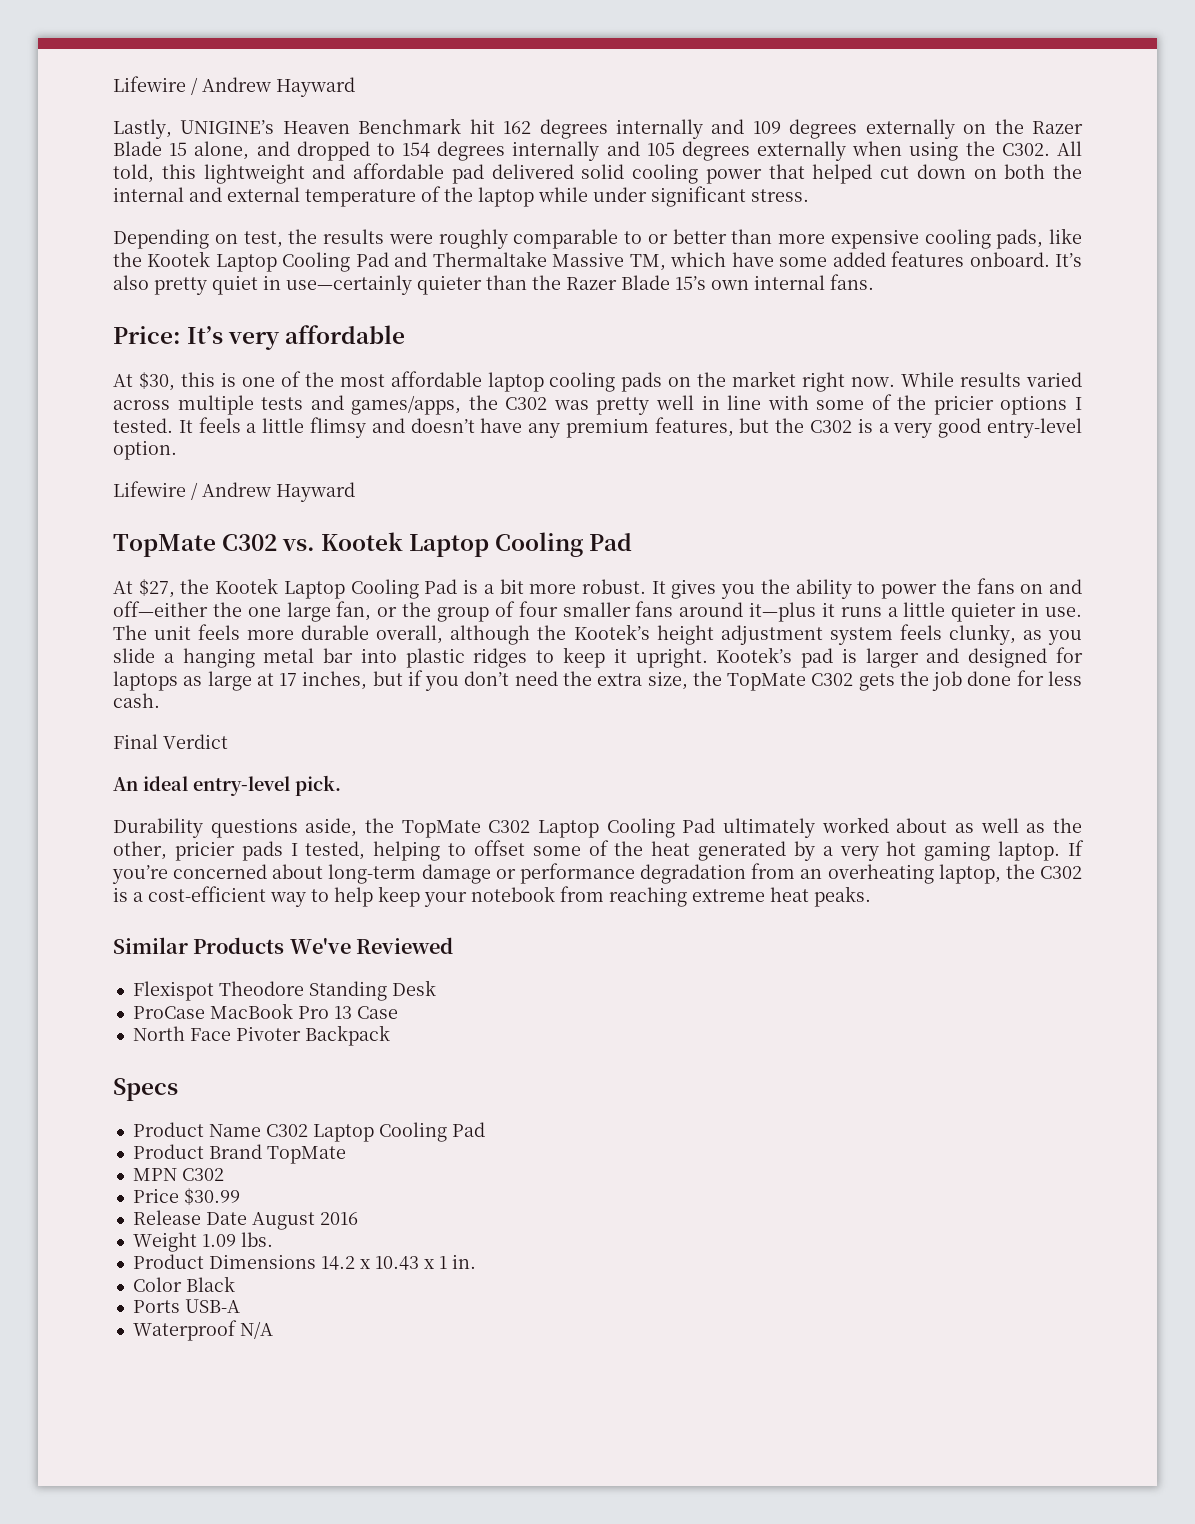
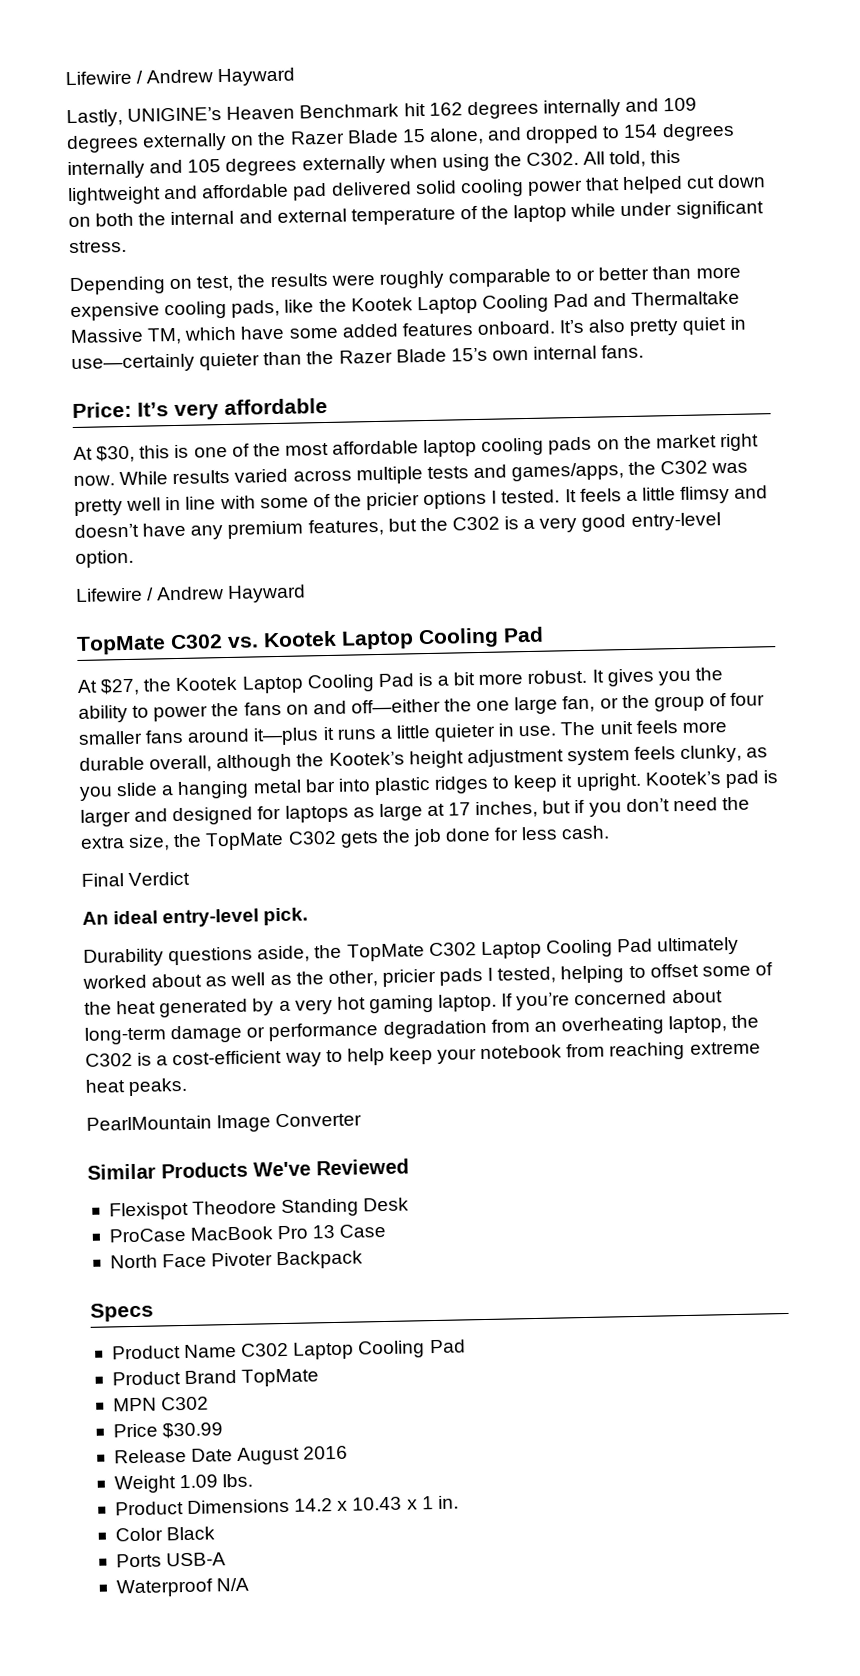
+ PearlMountain Image Converter

